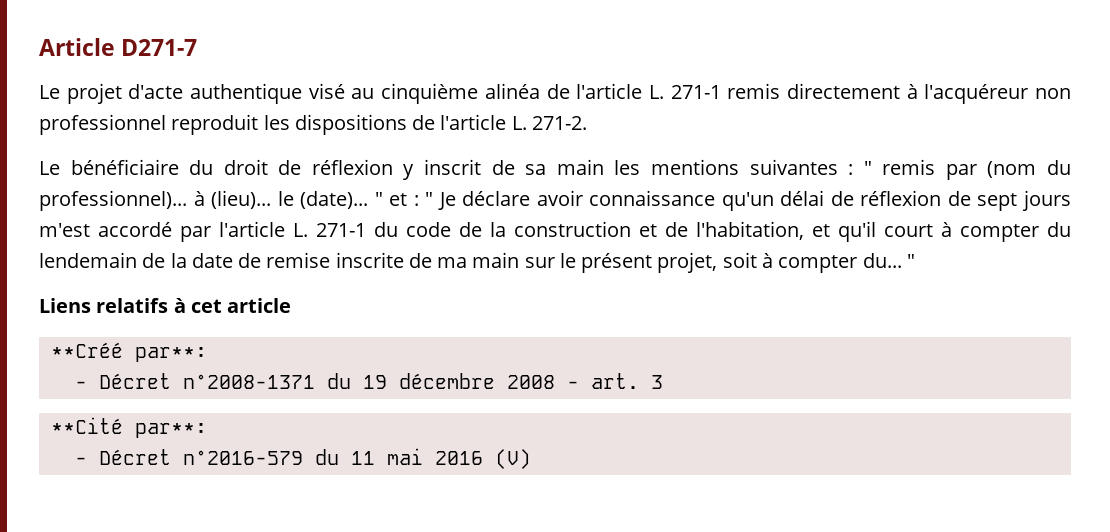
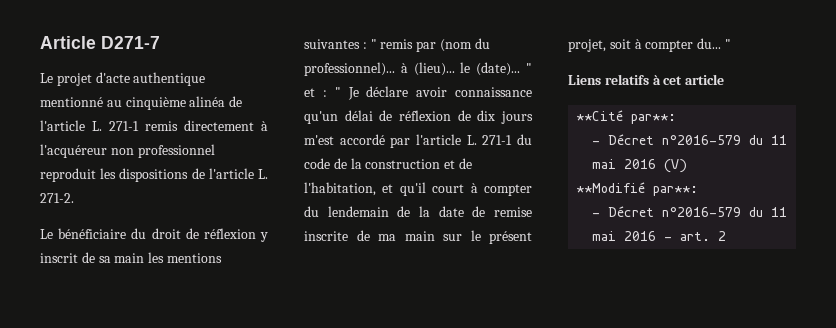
- Le projet d'acte authentique visé au cinquième alinéa de l'article L. 271-1 remis directement à l'acquéreur non professionnel reproduit les dispositions de l'article L. 271-2.
+ Le projet d'acte authentique mentionné au cinquième alinéa de l'article L. 271-1 remis directement à l'acquéreur non professionnel reproduit les dispositions de l'article L. 271-2.
- " et : " Je déclare avoir connaissance qu'un délai de réflexion de sept jours m'est accordé par l'article L. 271-1 du code de la construction et de l'habitation, et qu'il court à compter du lendemain de la date de remise inscrite de ma main sur le présent projet, soit à compter du...
+ " et : " Je déclare avoir connaissance qu'un délai de réflexion de dix jours m'est accordé par l'article L. 271-1 du code de la construction et de l'habitation, et qu'il court à compter du lendemain de la date de remise inscrite de ma main sur le présent projet, soit à compter du...
- **Créé par**:
- - Décret n°2008-1371 du 19 décembre 2008 - art. 3
+ **Modifié par**:
+ - Décret n°2016-579 du 11 mai 2016 - art. 2

